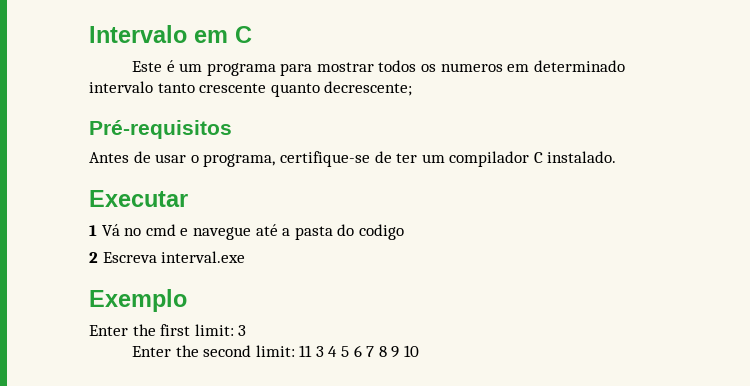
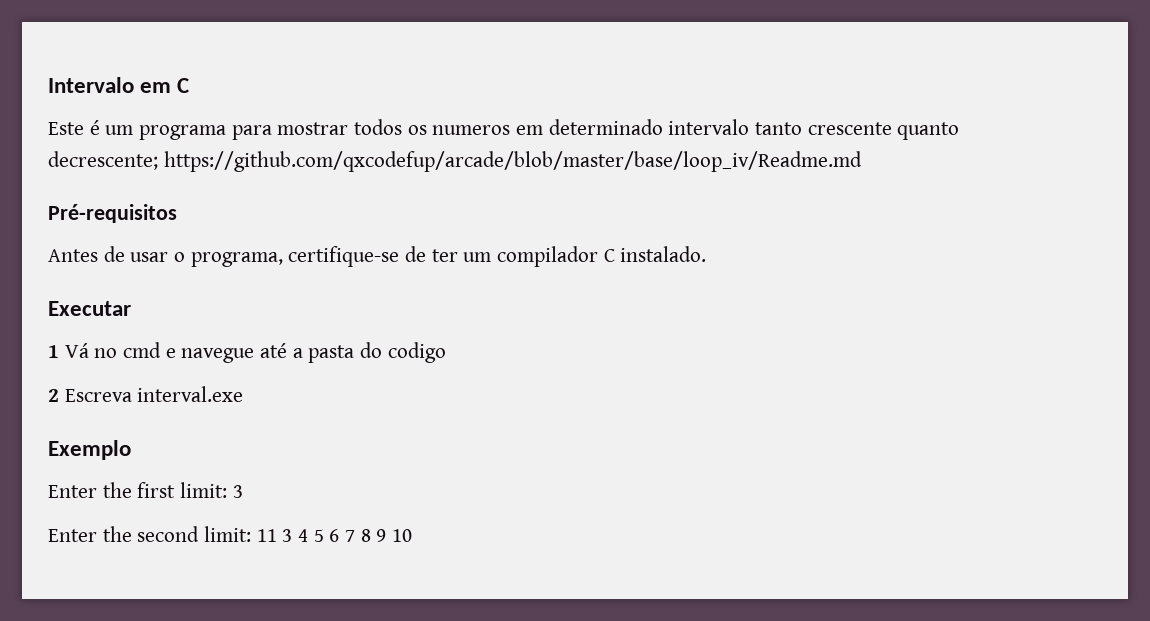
- Este é um programa para mostrar todos os numeros em determinado intervalo tanto crescente quanto decrescente;
+ Este é um programa para mostrar todos os numeros em determinado intervalo tanto crescente quanto decrescente; https://github.com/qxcodefup/arcade/blob/master/base/loop_iv/Readme.md

